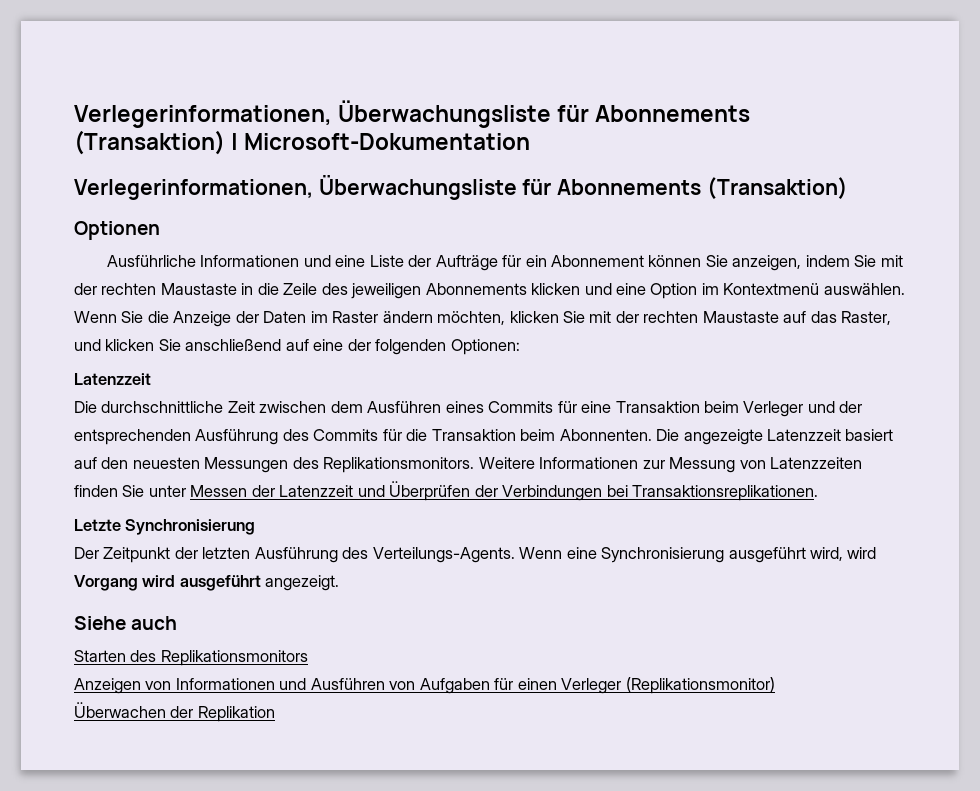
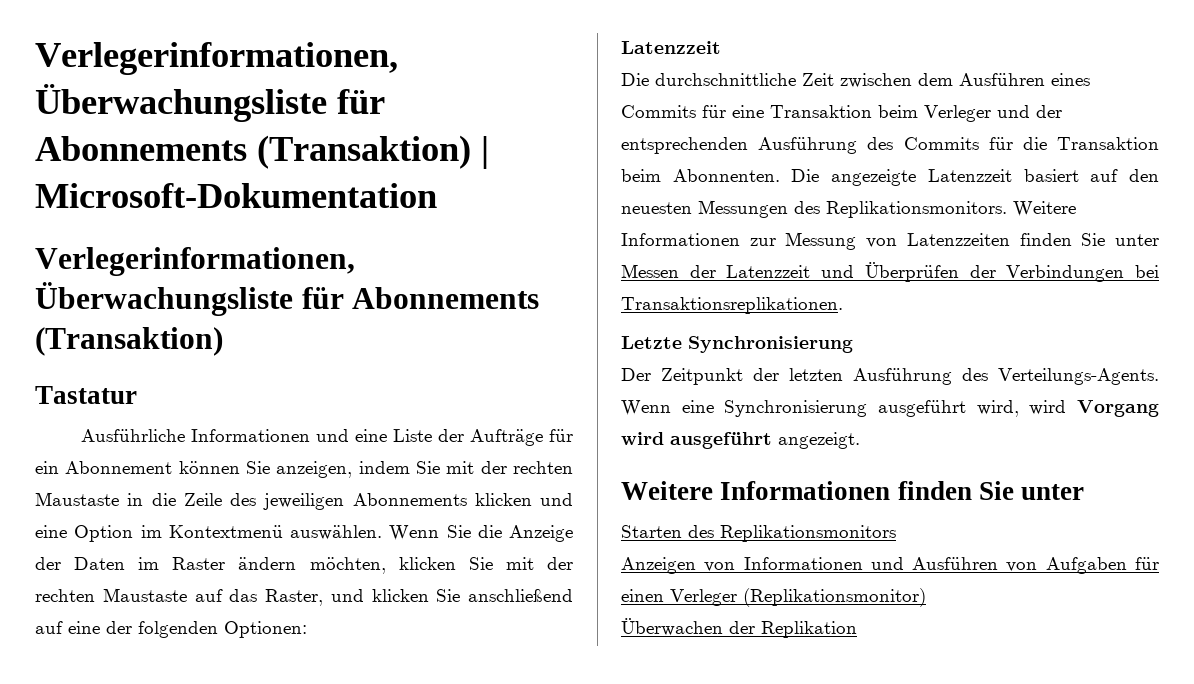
- Optionen
+ Tastatur
- Siehe auch
+ Weitere Informationen finden Sie unter

